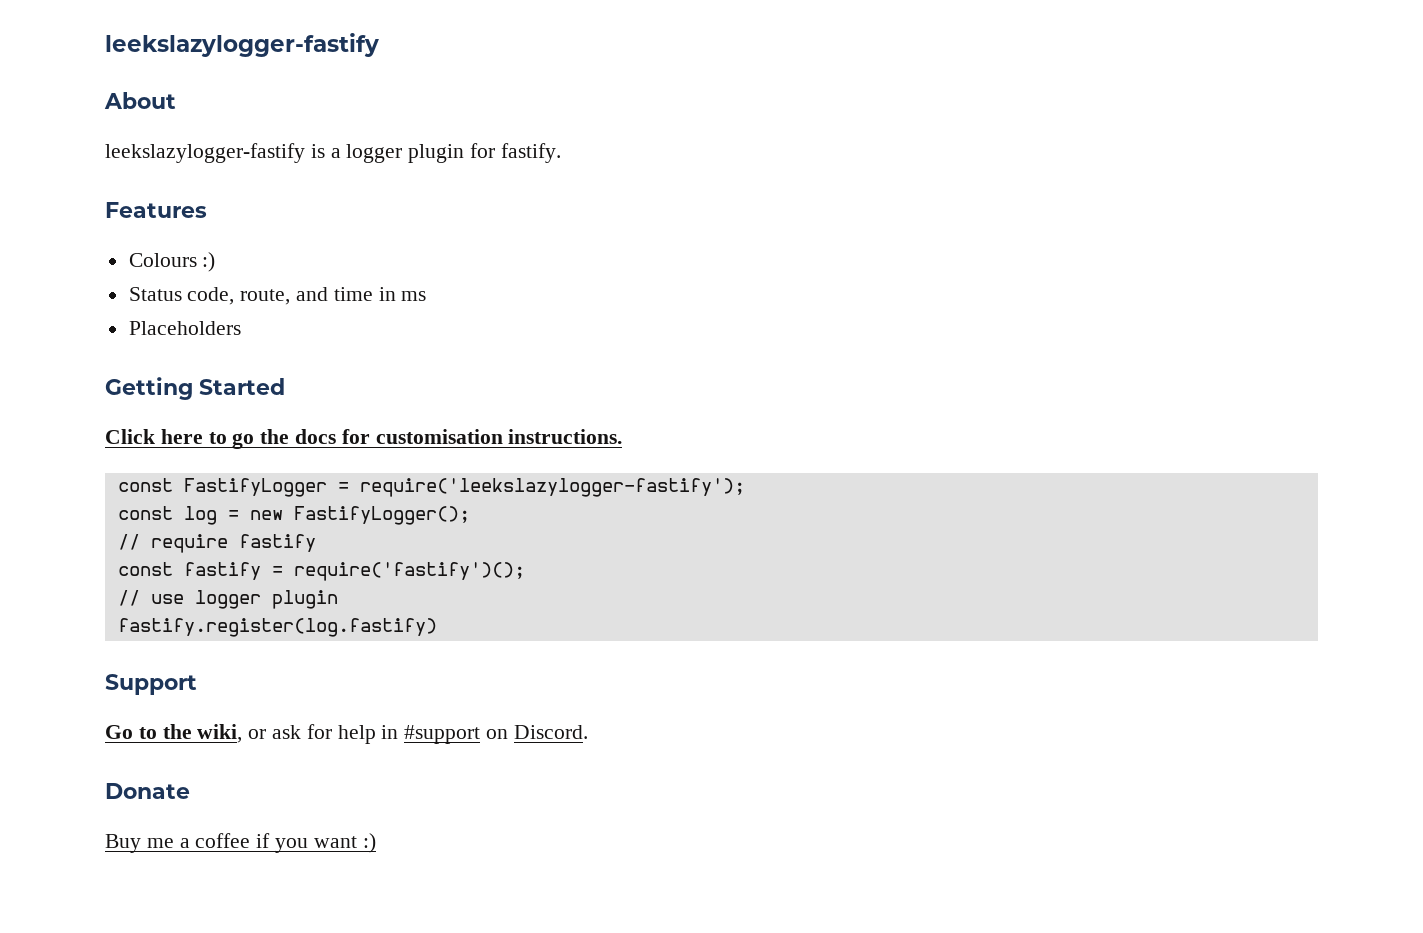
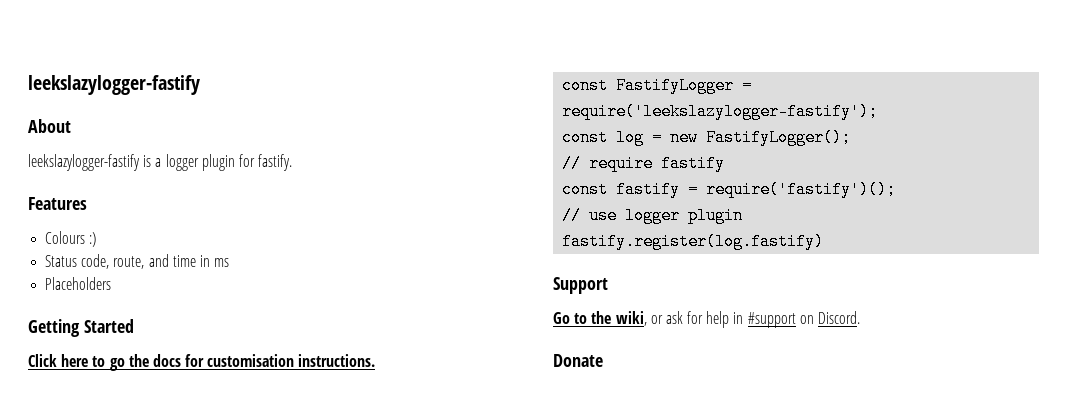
- Buy me a coffee if you want :)

